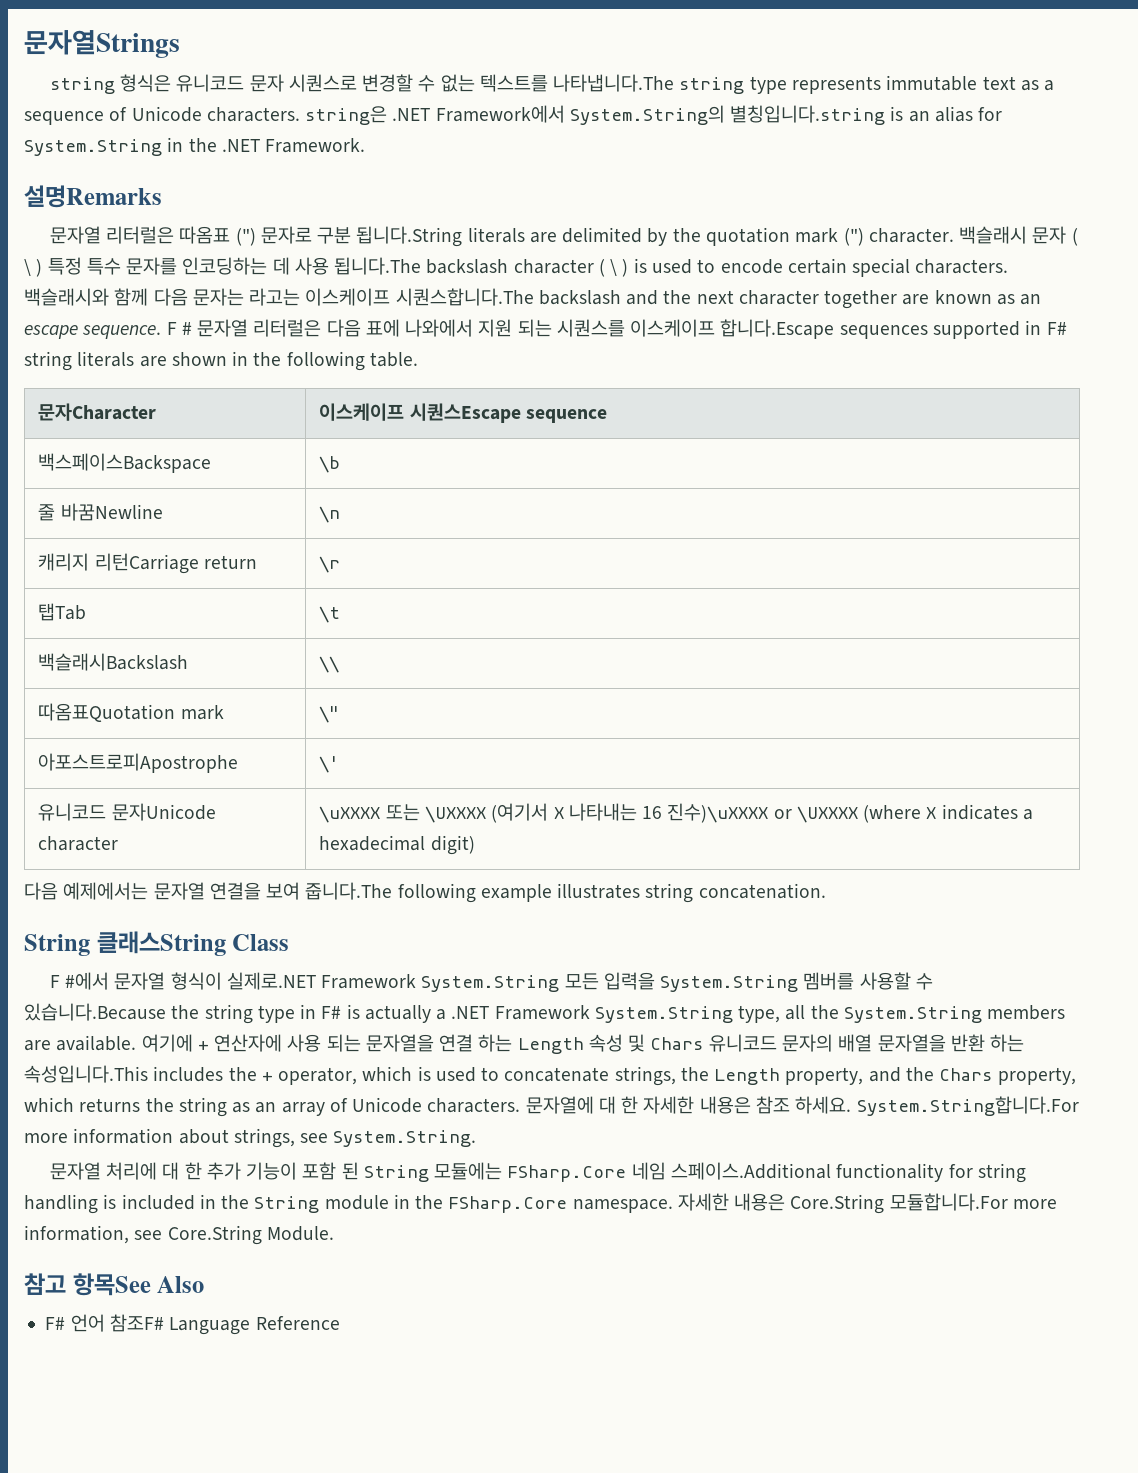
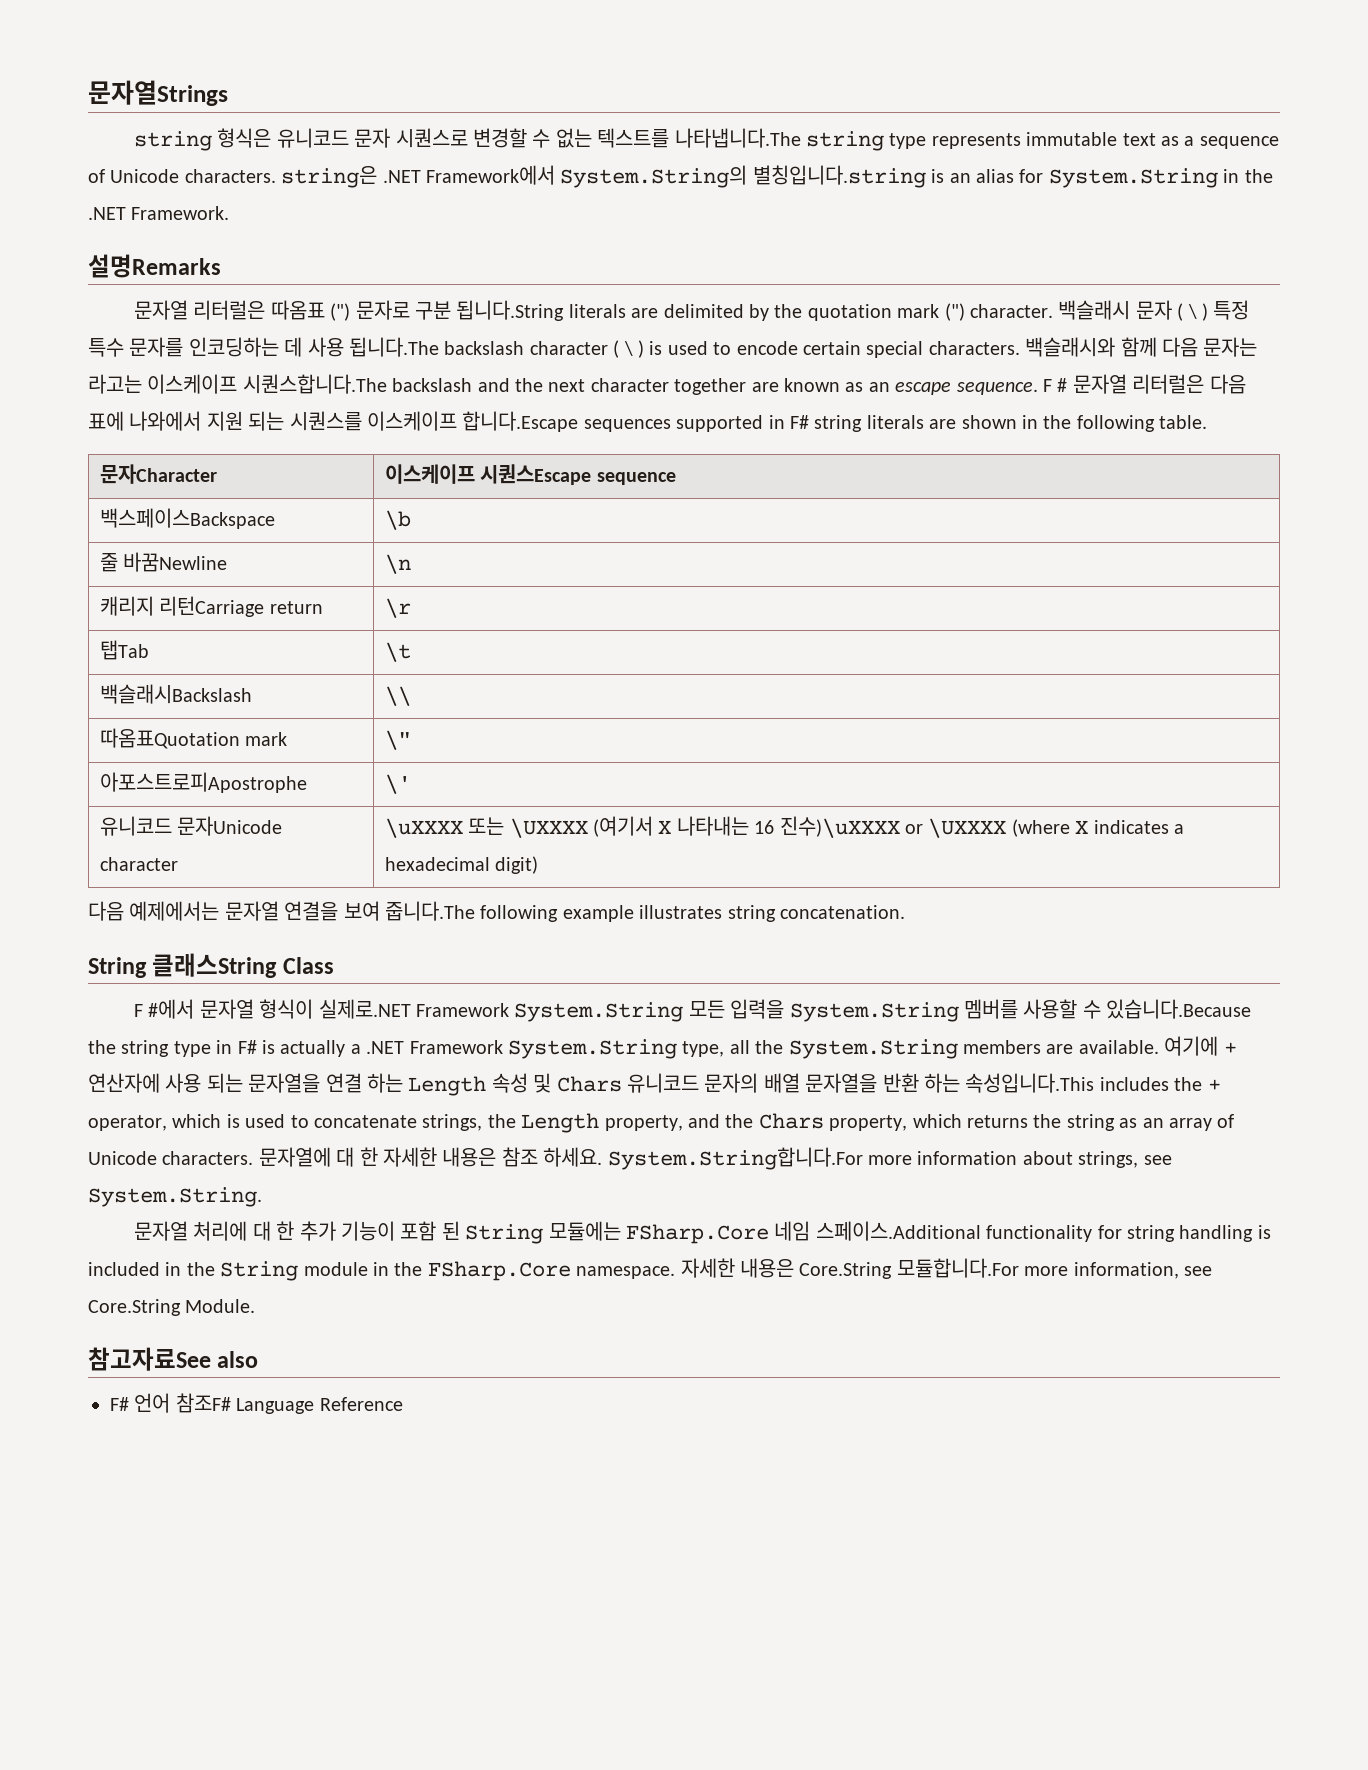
- 참고 항목See Also
+ 참고자료See also

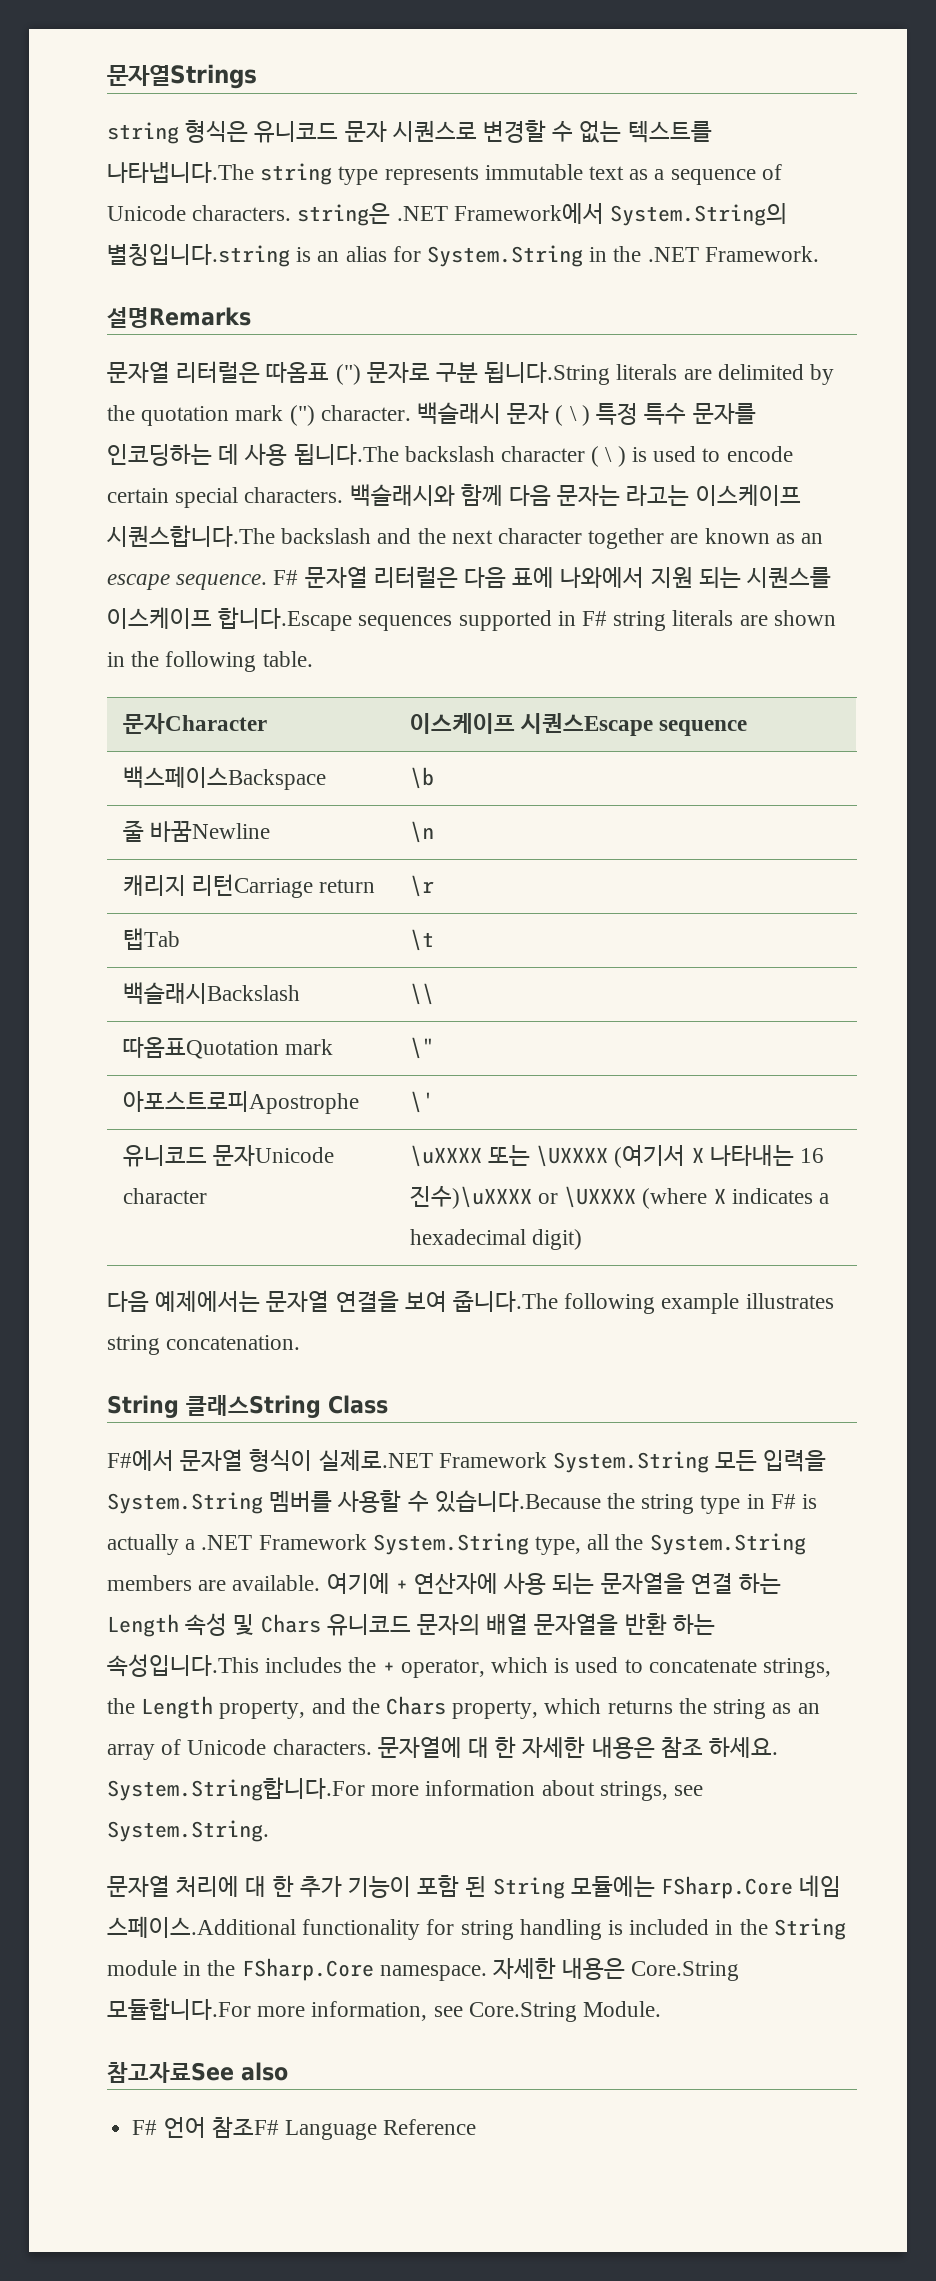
- F # 문자열 리터럴은 다음 표에 나와에서 지원 되는 시퀀스를 이스케이프 합니다.Escape sequences supported in F# string literals are shown in the following table.
+ F# 문자열 리터럴은 다음 표에 나와에서 지원 되는 시퀀스를 이스케이프 합니다.Escape sequences supported in F# string literals are shown in the following table.
- F #에서 문자열 형식이 실제로.NET Framework System.String 모든 입력을 System.String 멤버를 사용할 수 있습니다.Because the string type in F# is actually a .NET Framework System.String type, all the System.String members are available.
+ F#에서 문자열 형식이 실제로.NET Framework System.String 모든 입력을 System.String 멤버를 사용할 수 있습니다.Because the string type in F# is actually a .NET Framework System.String type, all the System.String members are available.

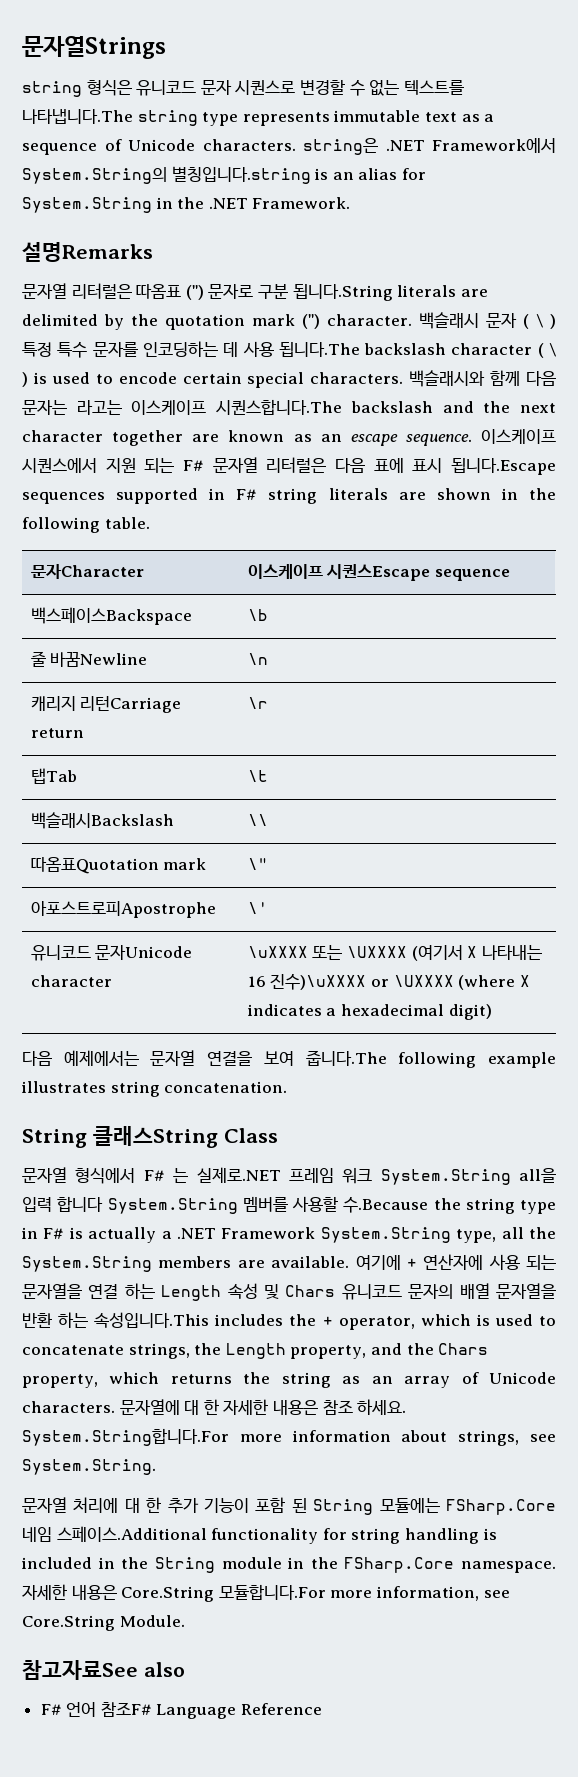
- F# 문자열 리터럴은 다음 표에 나와에서 지원 되는 시퀀스를 이스케이프 합니다.Escape sequences supported in F# string literals are shown in the following table.
+ 이스케이프 시퀀스에서 지원 되는 F# 문자열 리터럴은 다음 표에 표시 됩니다.Escape sequences supported in F# string literals are shown in the following table.
- F#에서 문자열 형식이 실제로.NET Framework System.String 모든 입력을 System.String 멤버를 사용할 수 있습니다.Because the string type in F# is actually a .NET Framework System.String type, all the System.String members are available.
+ 문자열 형식에서 F# 는 실제로.NET 프레임 워크 System.String all을 입력 합니다 System.String 멤버를 사용할 수.Because the string type in F# is actually a .NET Framework System.String type, all the System.String members are available.

